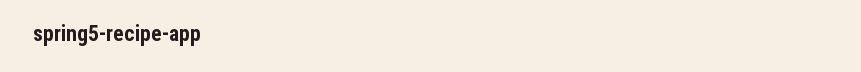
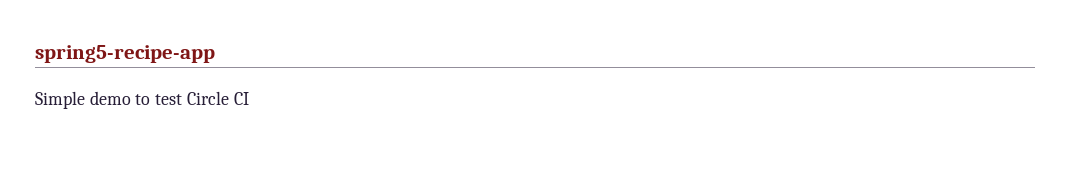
+ Simple demo to test Circle CI

